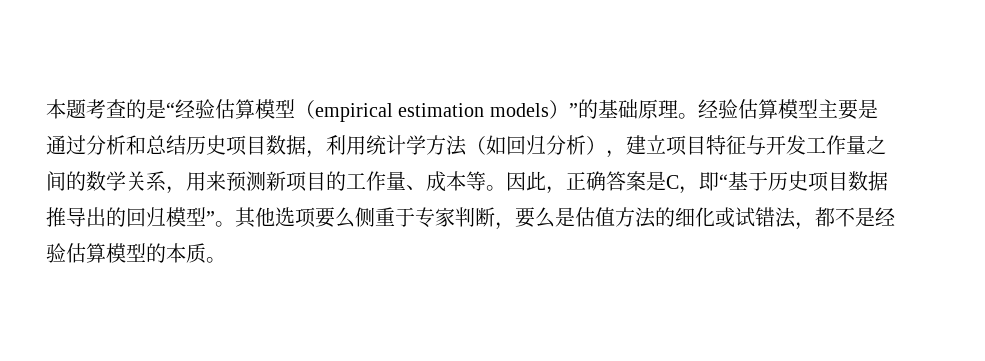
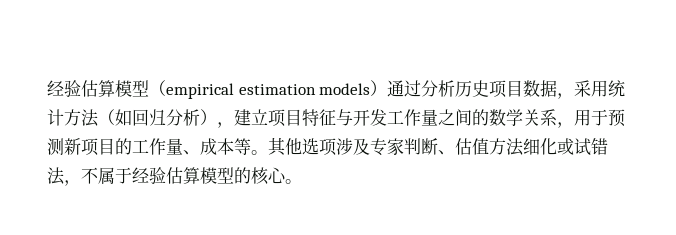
- 本题考查的是“经验估算模型（empirical estimation models）”的基础原理。经验估算模型主要是通过分析和总结历史项目数据，利用统计学方法（如回归分析），建立项目特征与开发工作量之间的数学关系，用来预测新项目的工作量、成本等。
+ 经验估算模型（empirical estimation models）通过分析历史项目数据，采用统计方法（如回归分析），建立项目特征与开发工作量之间的数学关系，用于预测新项目的工作量、成本等。
- 因此，正确答案是C，即“基于历史项目数据推导出的回归模型”。其他选项要么侧重于专家判断，要么是估值方法的细化或试错法，都不是经验估算模型的本质。
+ 其他选项涉及专家判断、估值方法细化或试错法，不属于经验估算模型的核心。

